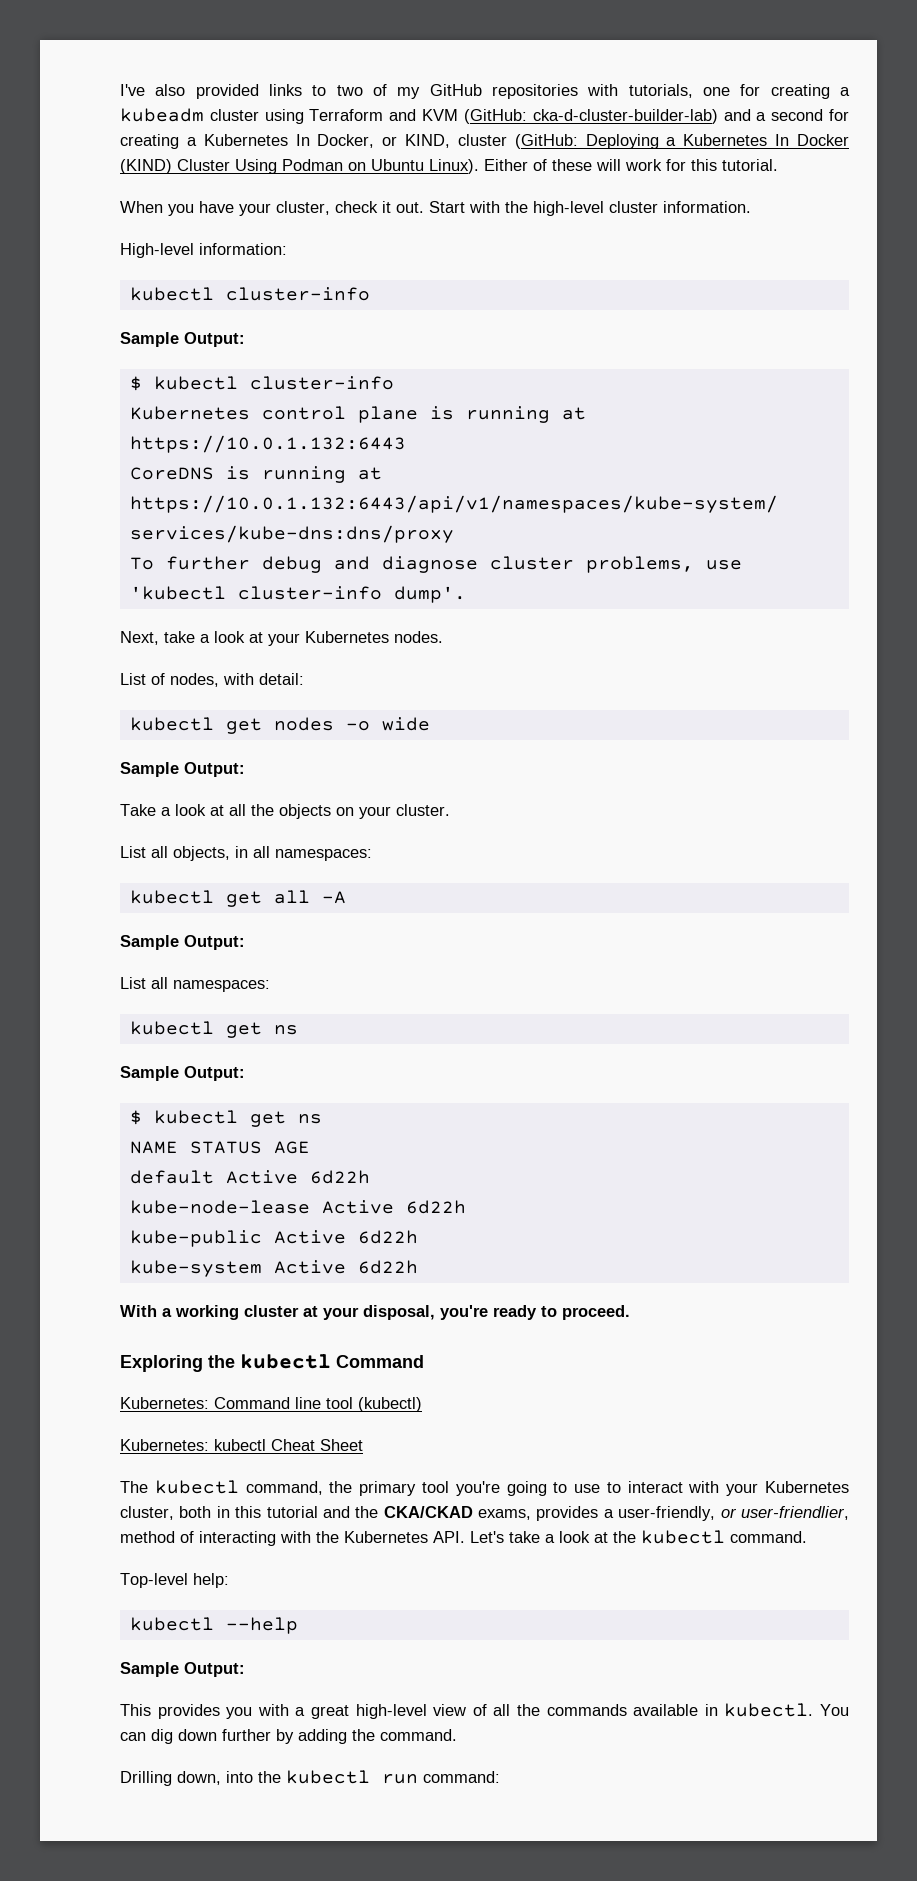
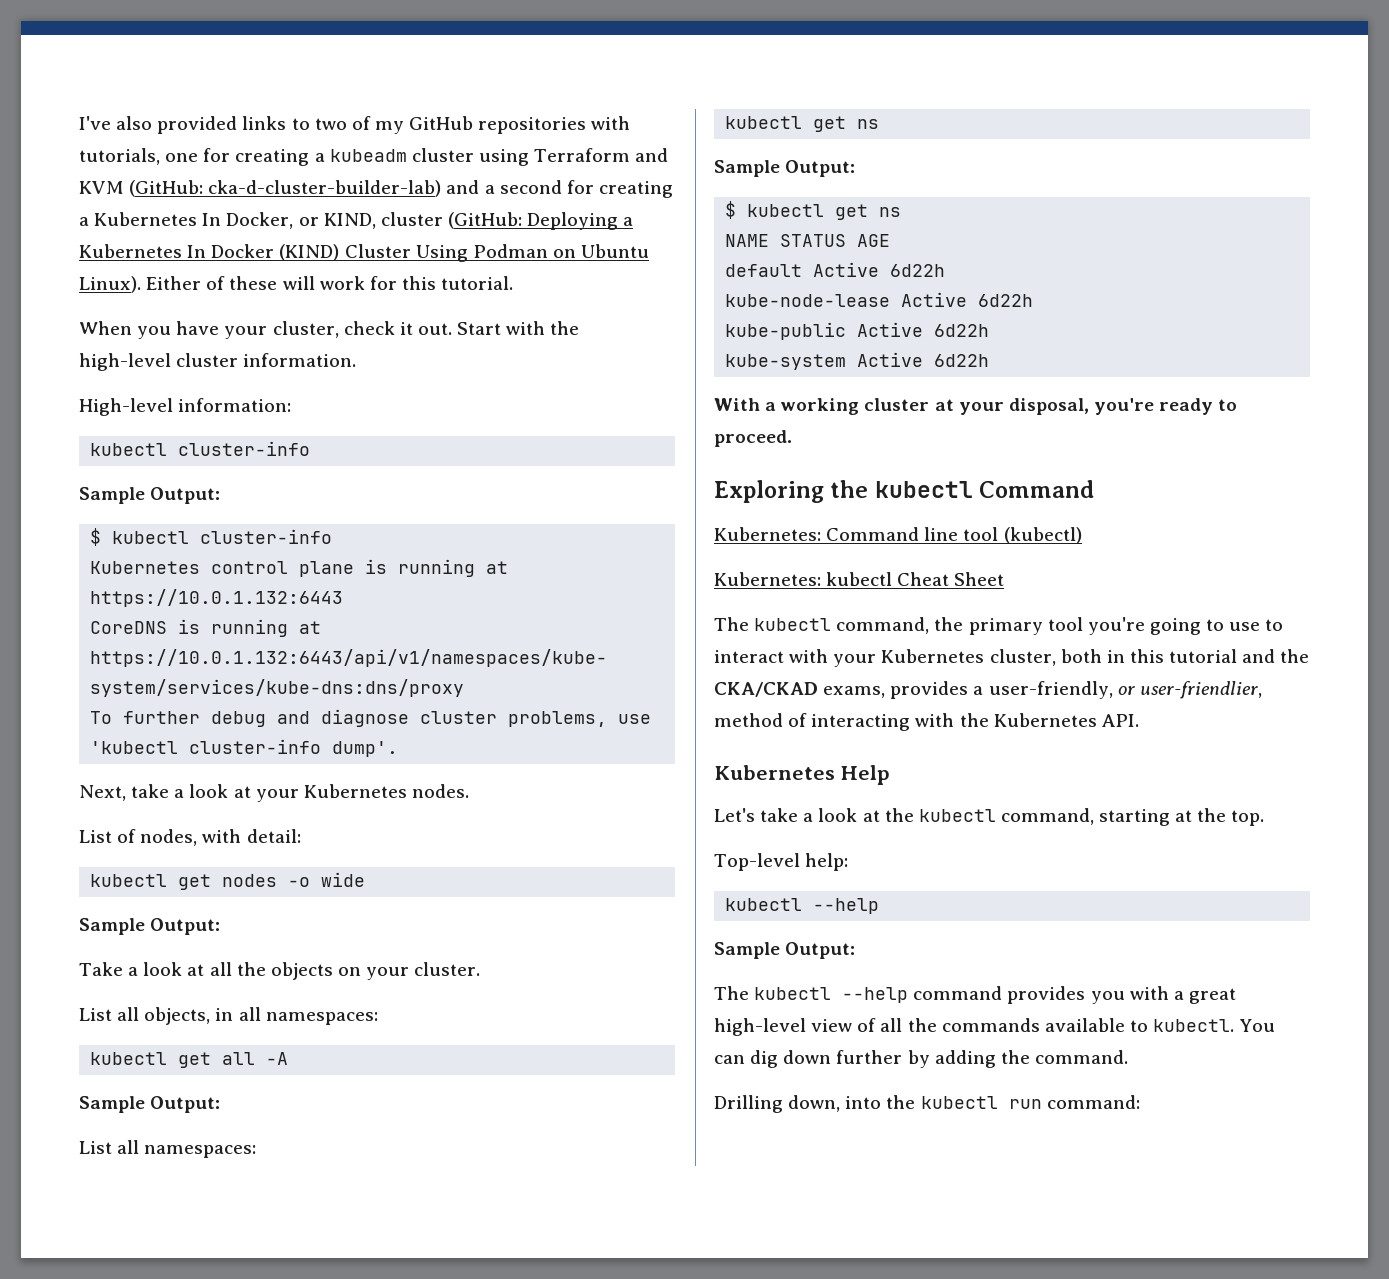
- The kubectl command, the primary tool you're going to use to interact with your Kubernetes cluster, both in this tutorial and the CKA/CKAD exams, provides a user-friendly, or user-friendlier, method of interacting with the Kubernetes API. Let's take a look at the kubectl command.
+ The kubectl command, the primary tool you're going to use to interact with your Kubernetes cluster, both in this tutorial and the CKA/CKAD exams, provides a user-friendly, or user-friendlier, method of interacting with the Kubernetes API.
+ Kubernetes Help
+ Let's take a look at the kubectl command, starting at the top.
- This provides you with a great high-level view of all the commands available in kubectl.
+ The kubectl --help command provides you with a great high-level view of all the commands available to kubectl.

